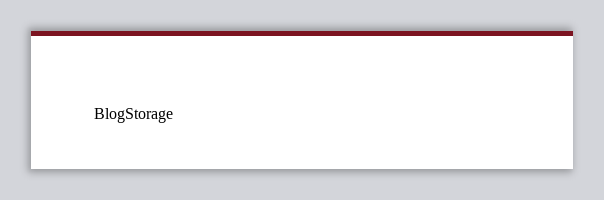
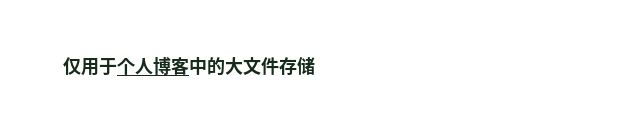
- BlogStorage
+ 仅用于个人博客中的大文件存储

